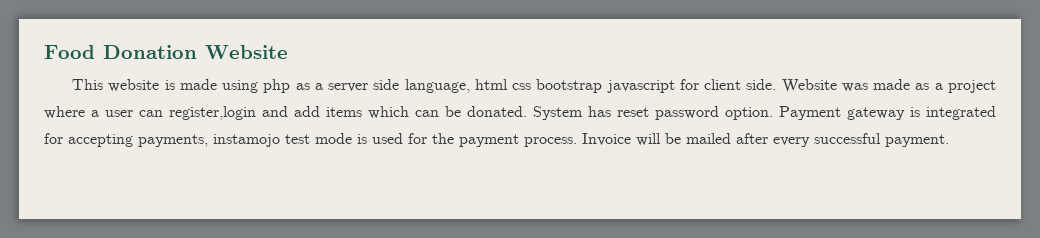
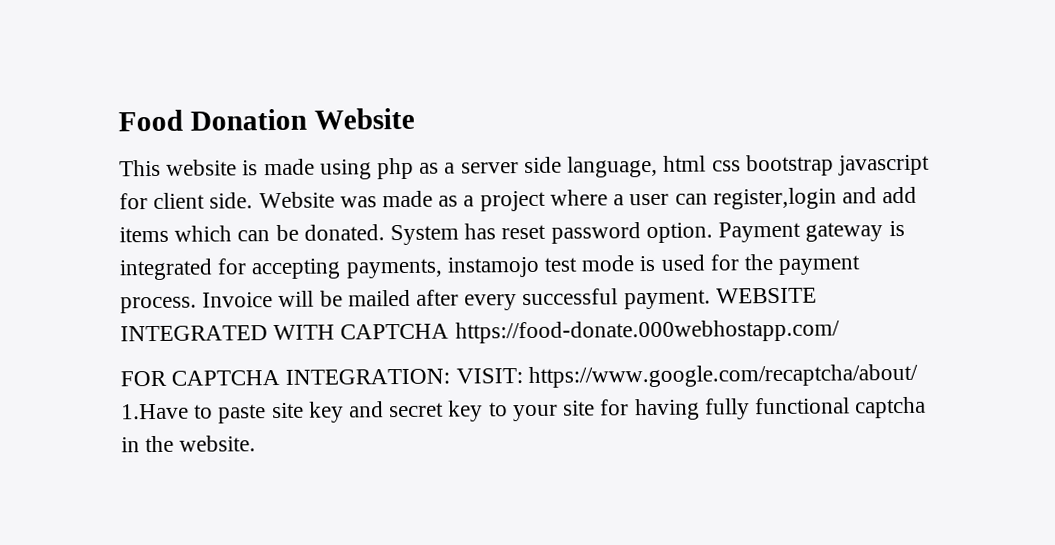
+ WEBSITE INTEGRATED WITH CAPTCHA https://food-donate.000webhostapp.com/
+ FOR CAPTCHA INTEGRATION: VISIT: https://www.google.com/recaptcha/about/ 1.Have to paste site key and secret key to your site for having fully functional captcha in the website.

